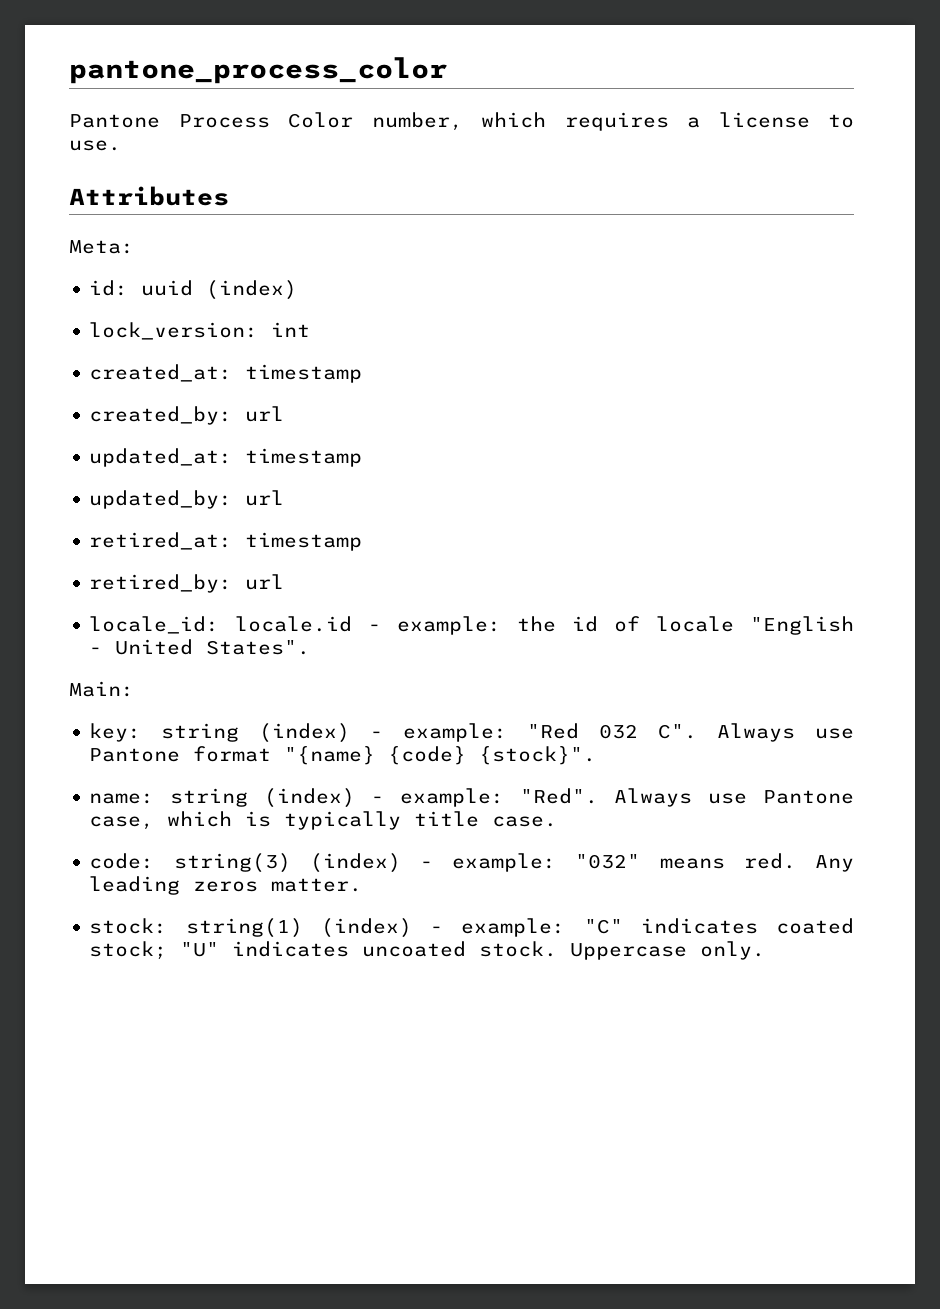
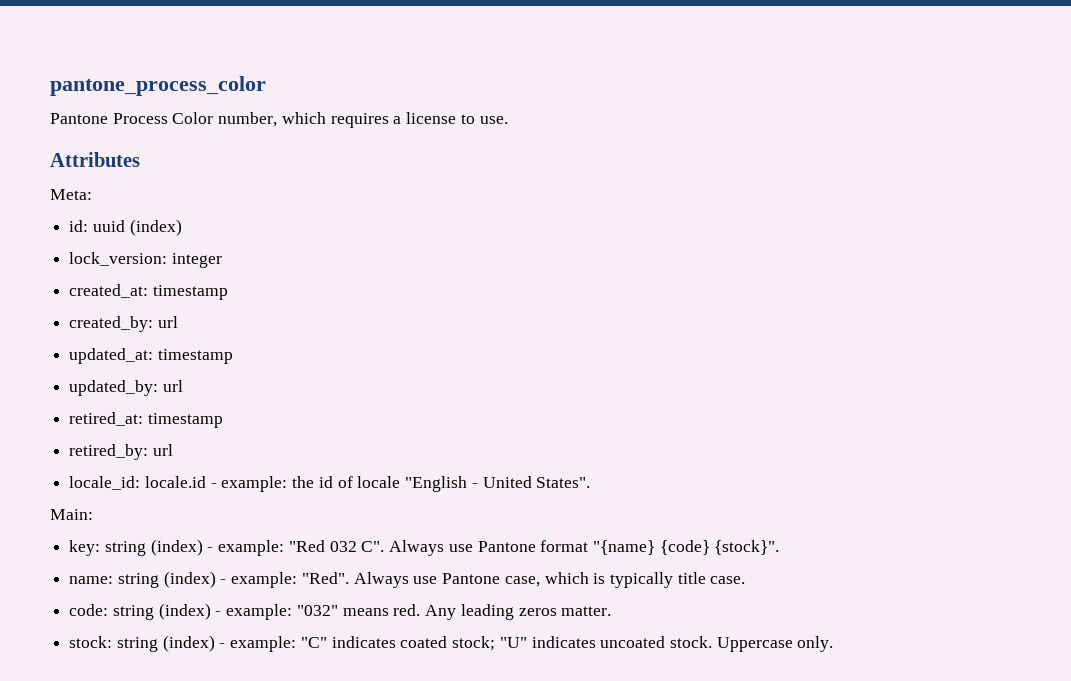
- lock_version: int
+ lock_version: integer
- code: string(3) (index) - example: "032" means red.
+ code: string (index) - example: "032" means red.
- stock: string(1) (index) - example: "C" indicates coated stock; "U" indicates uncoated stock.
+ stock: string (index) - example: "C" indicates coated stock; "U" indicates uncoated stock.

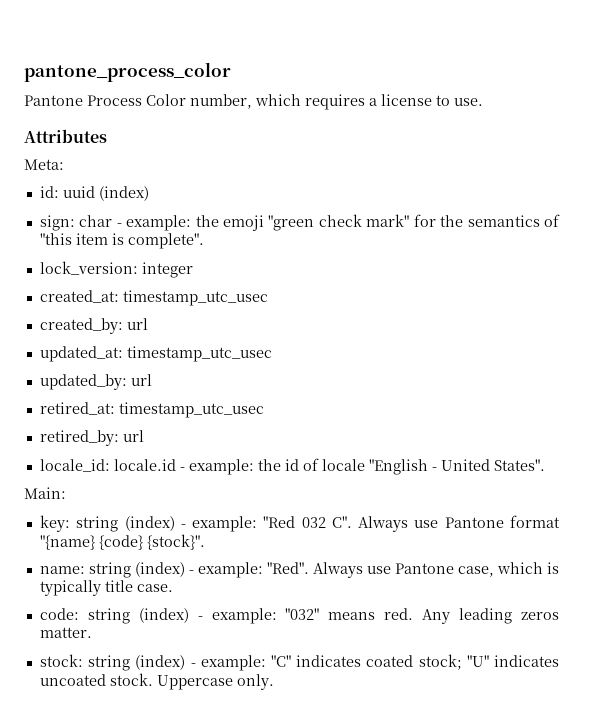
+ sign: char - example: the emoji "green check mark" for the semantics of "this item is complete".
- created_at: timestamp
+ created_at: timestamp_utc_usec
- updated_at: timestamp
+ updated_at: timestamp_utc_usec
- retired_at: timestamp
+ retired_at: timestamp_utc_usec

